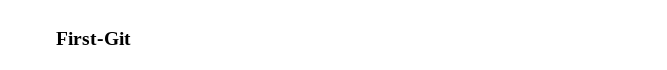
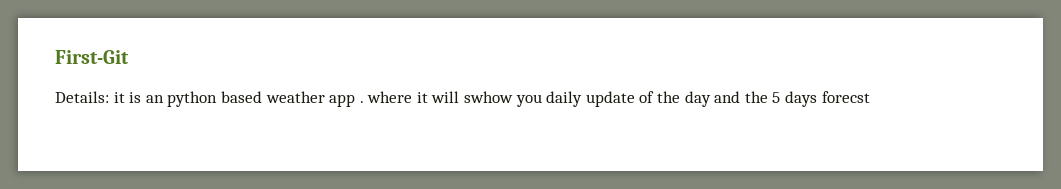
+ Details: it is an python based weather app . where it will swhow you daily update of the day and the 5 days forecst

